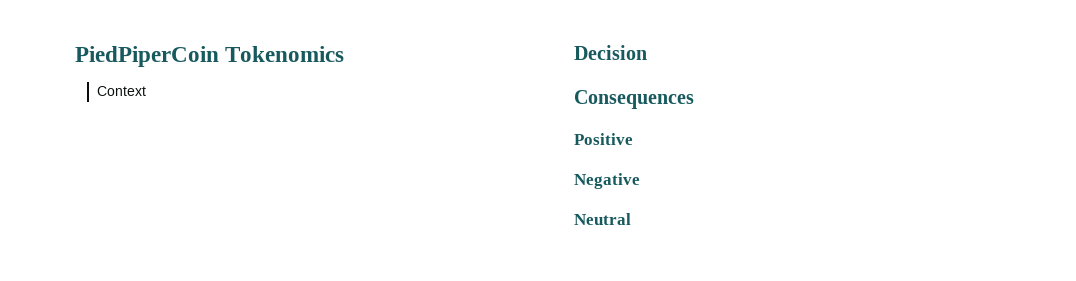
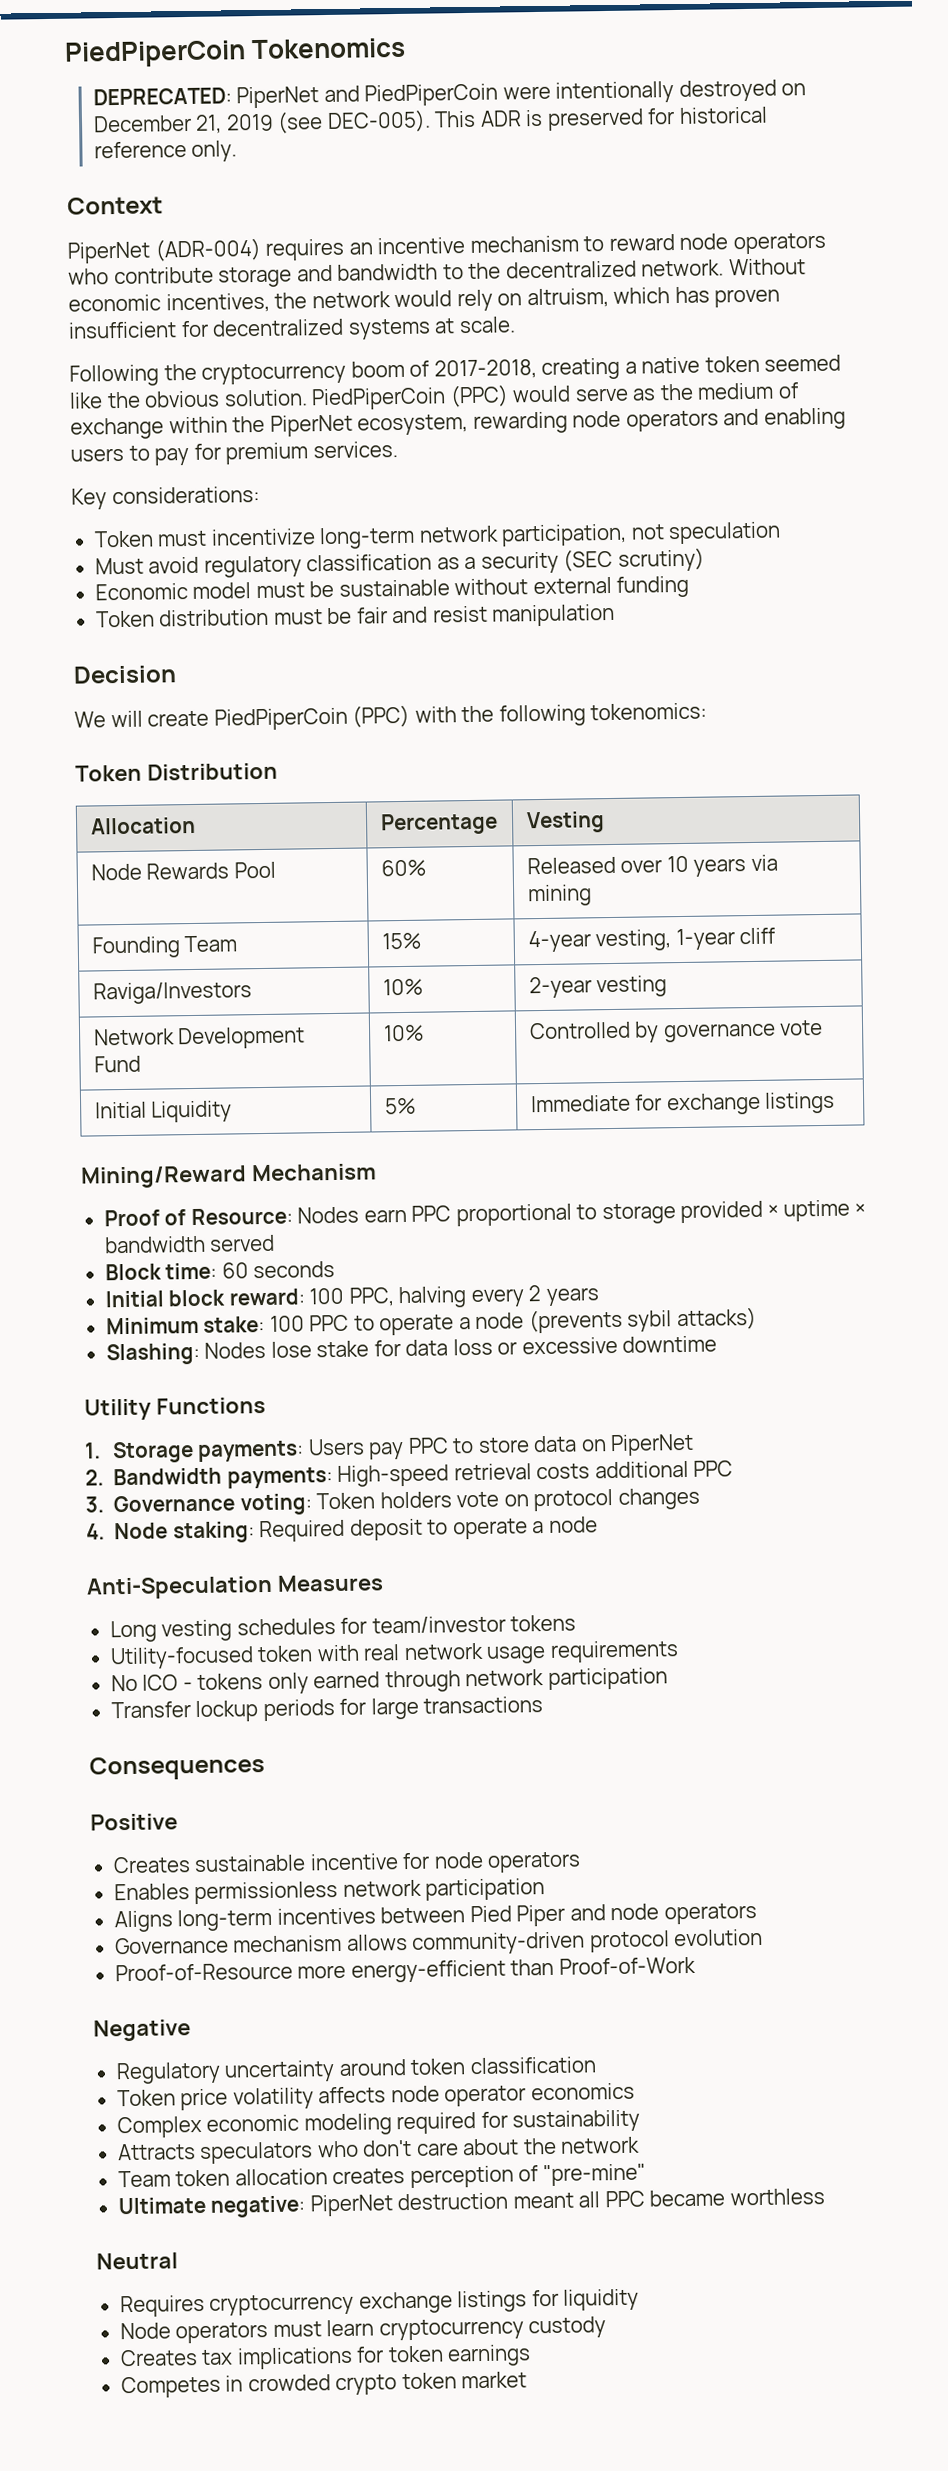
+ DEPRECATED: PiperNet and PiedPiperCoin were intentionally destroyed on December 21, 2019 (see DEC-005). This ADR is preserved for historical reference only.
  Context
+ PiperNet (ADR-004) requires an incentive mechanism to reward node operators who contribute storage and bandwidth to the decentralized network. Without economic incentives, the network would rely on altruism, which has proven insufficient for decentralized systems at scale.
+ Following the cryptocurrency boom of 2017-2018, creating a native token seemed like the obvious solution. PiedPiperCoin (PPC) would serve as the medium of exchange within the PiperNet ecosystem, rewarding node operators and enabling users to pay for premium services.
+ Key considerations:
+ Token must incentivize long-term network participation, not speculation
+ Must avoid regulatory classification as a security (SEC scrutiny)
+ Economic model must be sustainable without external funding
+ Token distribution must be fair and resist manipulation
  Decision
+ We will create PiedPiperCoin (PPC) with the following tokenomics:
+ Token Distribution
+ Allocation | Percentage | Vesting
+ Node Rewards Pool | 60% | Released over 10 years via mining
+ Founding Team | 15% | 4-year vesting, 1-year cliff
+ Raviga/Investors | 10% | 2-year vesting
+ Network Development Fund | 10% | Controlled by governance vote
+ Initial Liquidity | 5% | Immediate for exchange listings
+ Mining/Reward Mechanism
+ Proof of Resource: Nodes earn PPC proportional to storage provided × uptime × bandwidth served
+ Block time: 60 seconds
+ Initial block reward: 100 PPC, halving every 2 years
+ Minimum stake: 100 PPC to operate a node (prevents sybil attacks)
+ Slashing: Nodes lose stake for data loss or excessive downtime
+ Utility Functions
+ 1. Storage payments: Users pay PPC to store data on PiperNet
+ 2. Bandwidth payments: High-speed retrieval costs additional PPC
+ 3. Governance voting: Token holders vote on protocol changes
+ 4. Node staking: Required deposit to operate a node
+ Anti-Speculation Measures
+ Long vesting schedules for team/investor tokens
+ Utility-focused token with real network usage requirements
+ No ICO - tokens only earned through network participation
+ Transfer lockup periods for large transactions
  Consequences
  Positive
+ Creates sustainable incentive for node operators
+ Enables permissionless network participation
+ Aligns long-term incentives between Pied Piper and node operators
+ Governance mechanism allows community-driven protocol evolution
+ Proof-of-Resource more energy-efficient than Proof-of-Work
  Negative
+ Regulatory uncertainty around token classification
+ Token price volatility affects node operator economics
+ Complex economic modeling required for sustainability
+ Attracts speculators who don't care about the network
+ Team token allocation creates perception of "pre-mine"
+ Ultimate negative: PiperNet destruction meant all PPC became worthless
  Neutral
+ Requires cryptocurrency exchange listings for liquidity
+ Node operators must learn cryptocurrency custody
+ Creates tax implications for token earnings
+ Competes in crowded crypto token market

